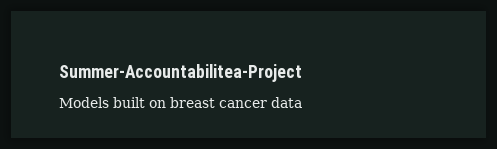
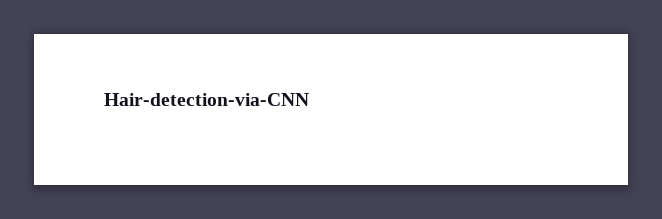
- Summer-Accountabilitea-Project
- Models built on breast cancer data
+ Hair-detection-via-CNN

